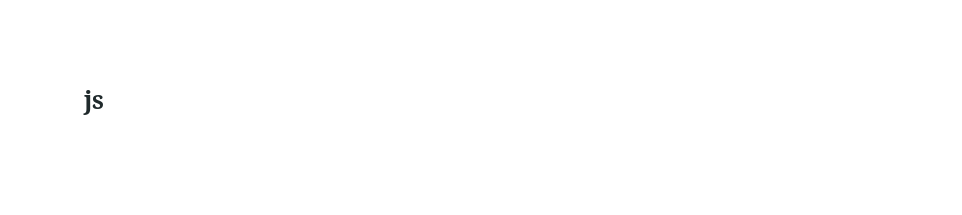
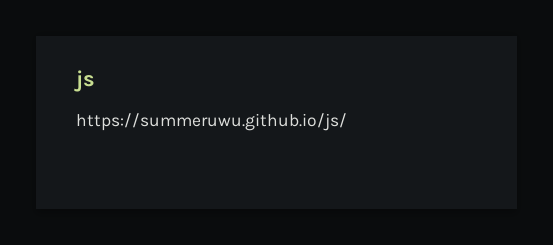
+ https://summeruwu.github.io/js/

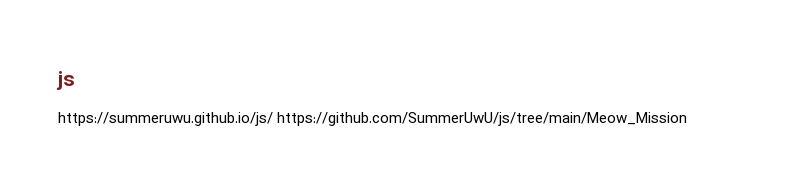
- https://summeruwu.github.io/js/
+ https://summeruwu.github.io/js/ https://github.com/SummerUwU/js/tree/main/Meow_Mission

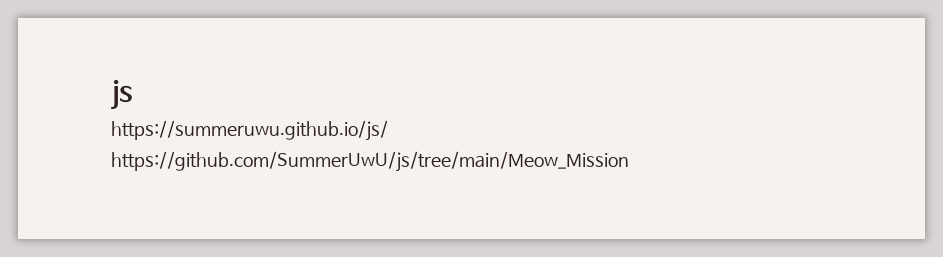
- https://summeruwu.github.io/js/ https://github.com/SummerUwU/js/tree/main/Meow_Mission
+ https://summeruwu.github.io/js/
+ https://github.com/SummerUwU/js/tree/main/Meow_Mission

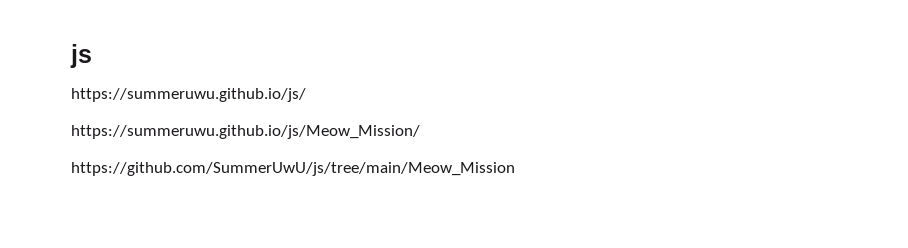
+ https://summeruwu.github.io/js/Meow_Mission/

